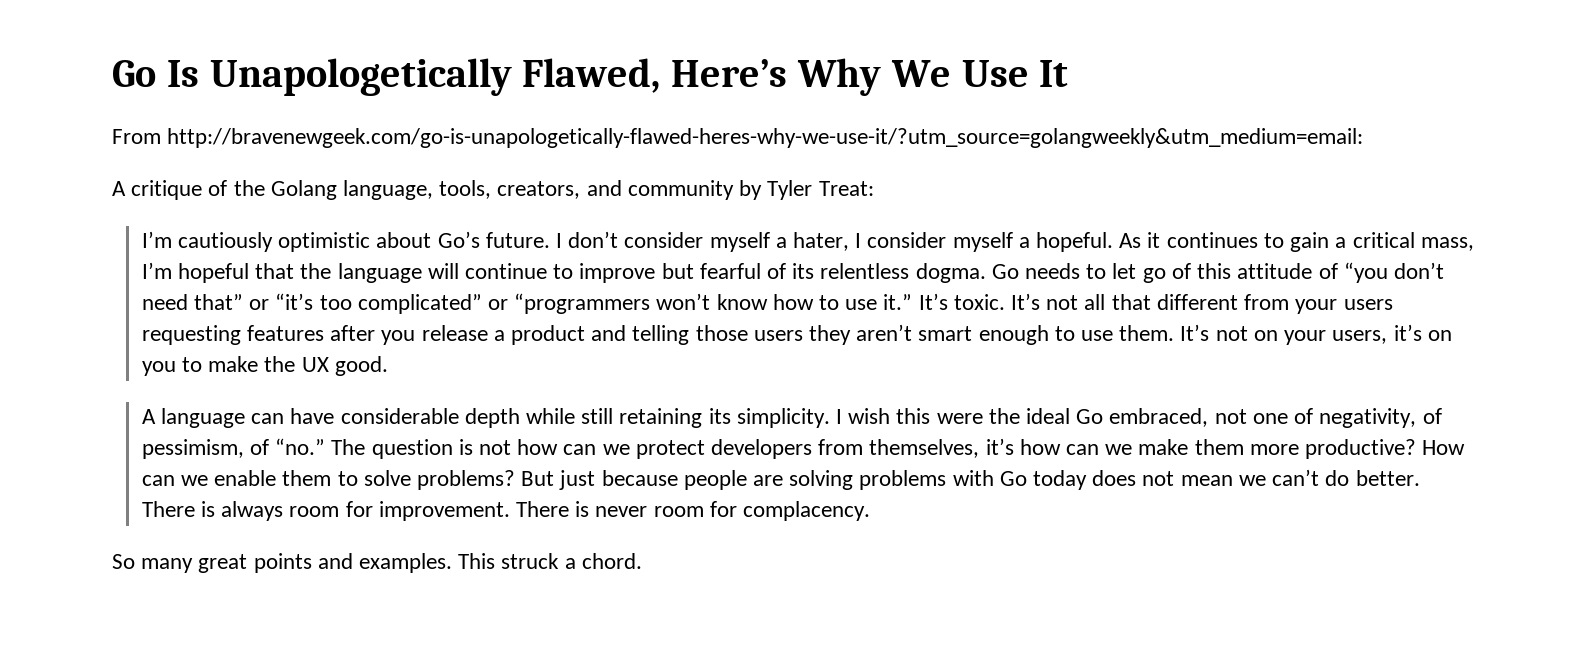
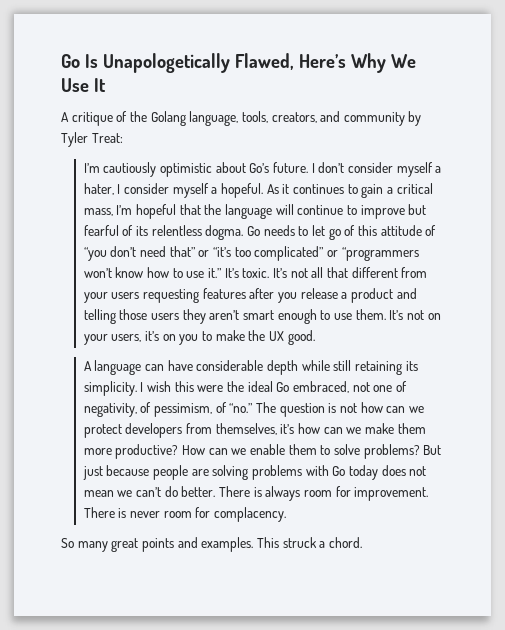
- From http://bravenewgeek.com/go-is-unapologetically-flawed-heres-why-we-use-it/?utm_source=golangweekly&utm_medium=email:

